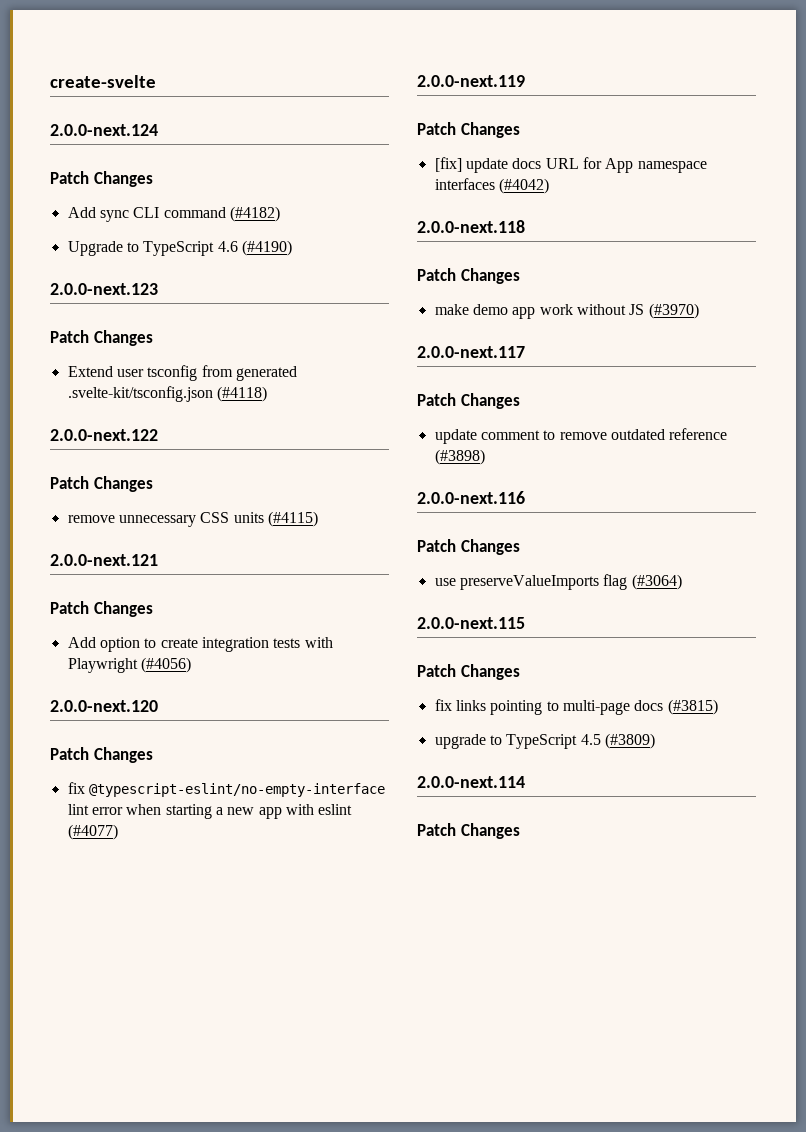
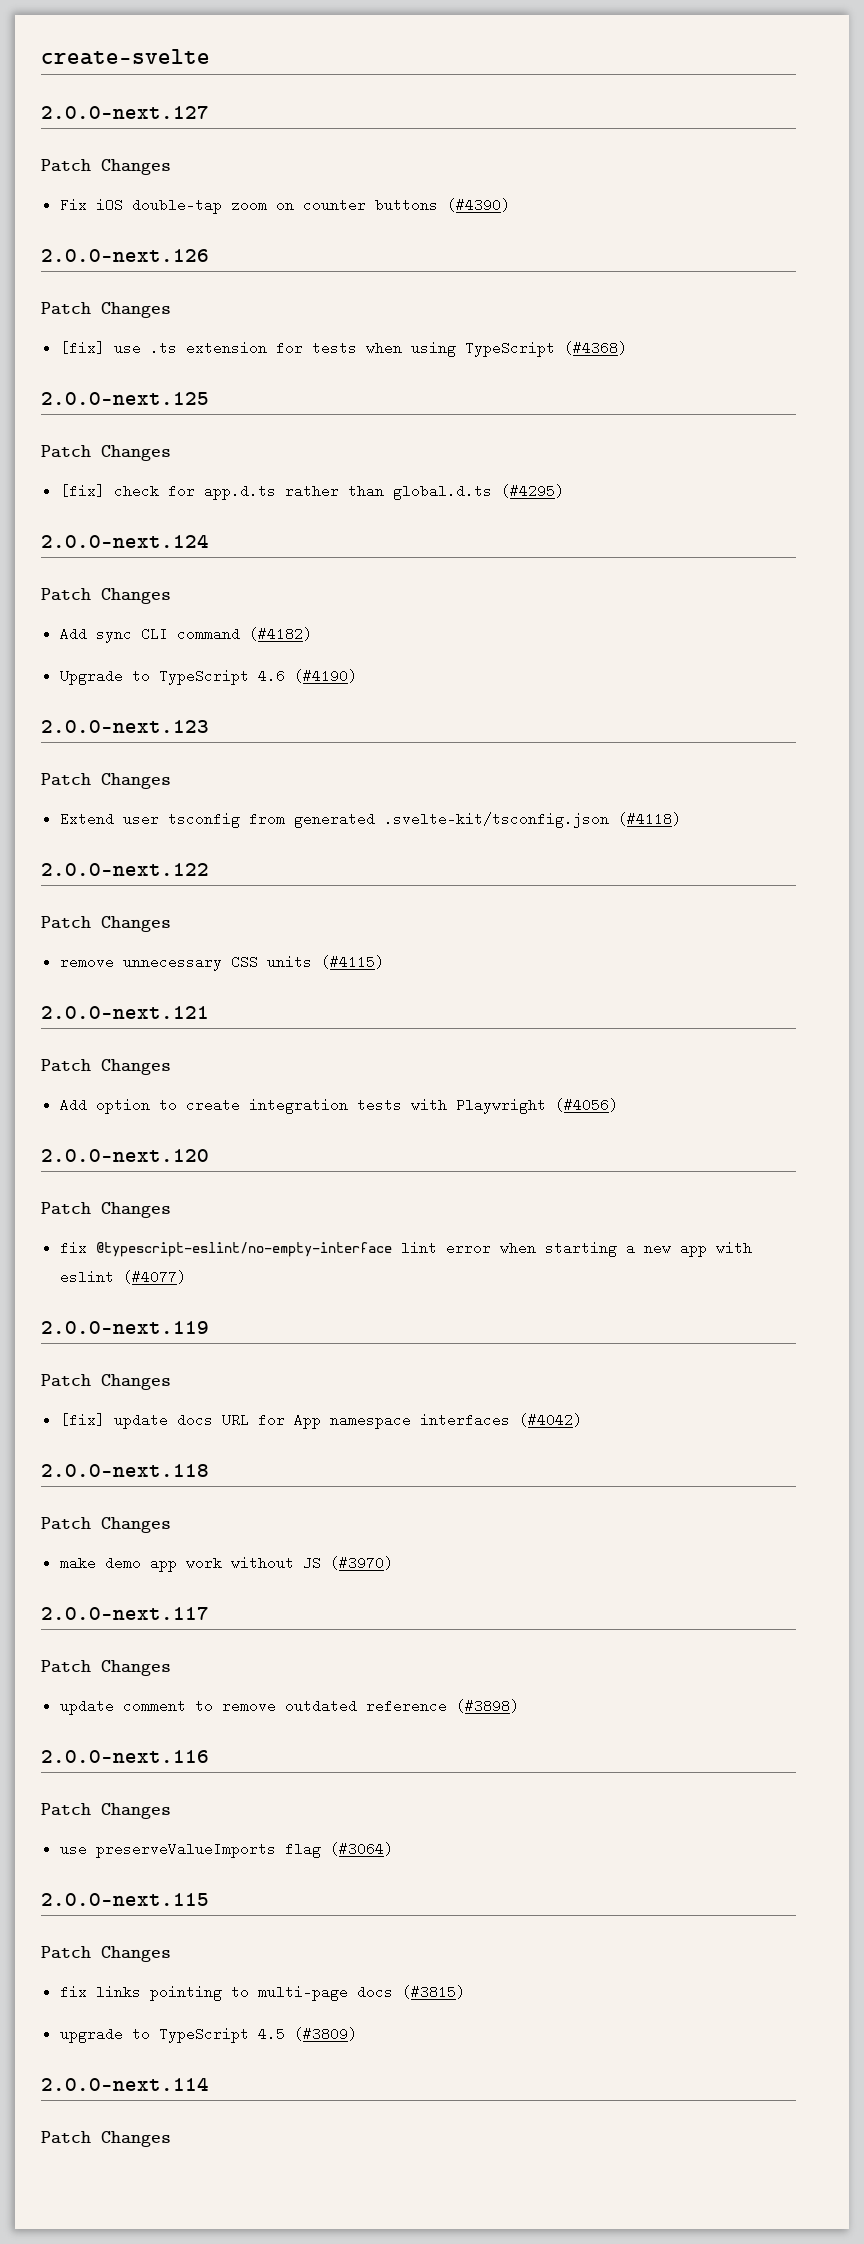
+ 2.0.0-next.127
+ Patch Changes
+ Fix iOS double-tap zoom on counter buttons (#4390)
+ 2.0.0-next.126
+ Patch Changes
+ [fix] use .ts extension for tests when using TypeScript (#4368)
+ 2.0.0-next.125
+ Patch Changes
+ [fix] check for app.d.ts rather than global.d.ts (#4295)

